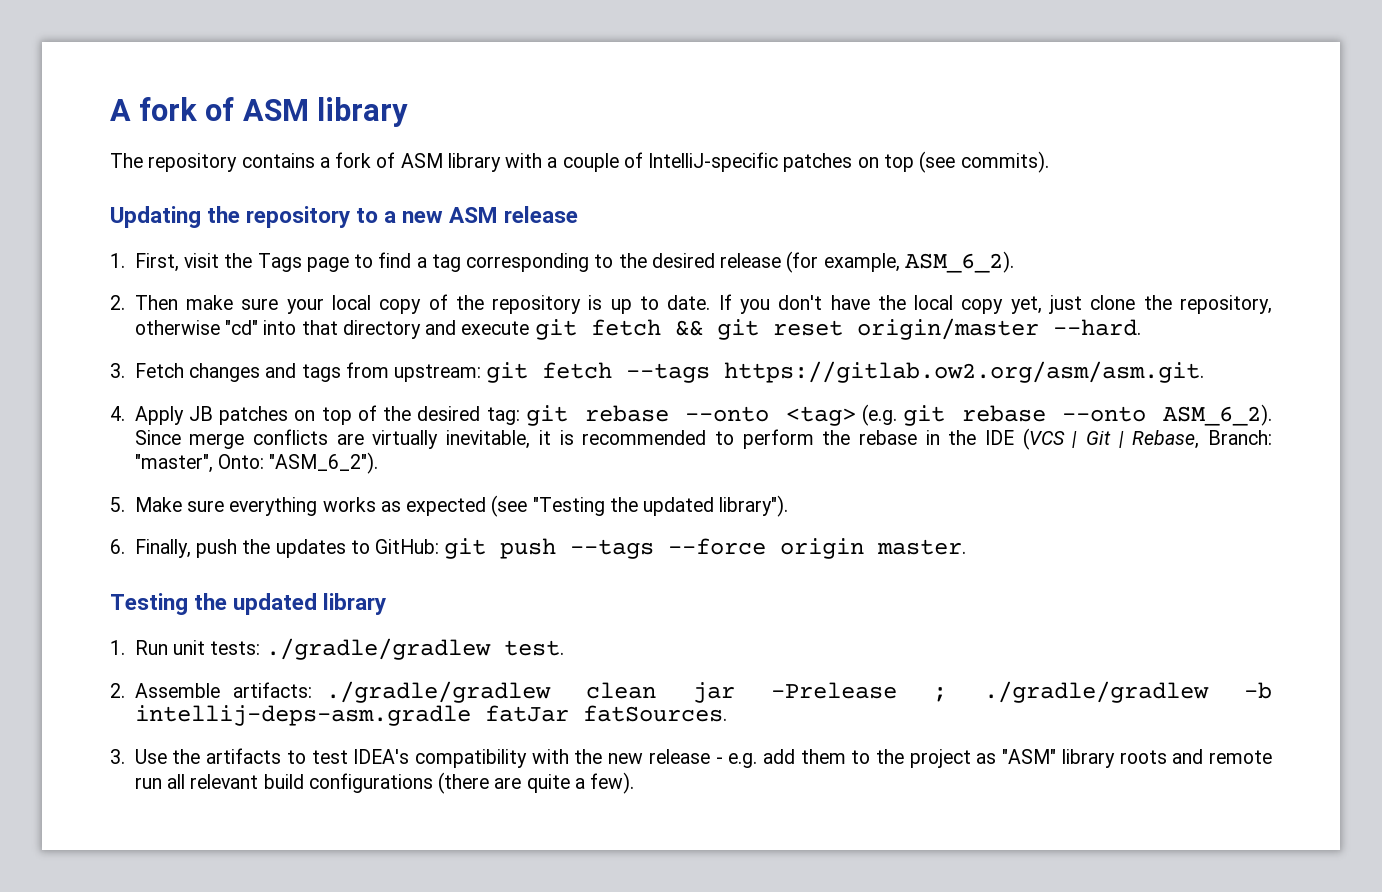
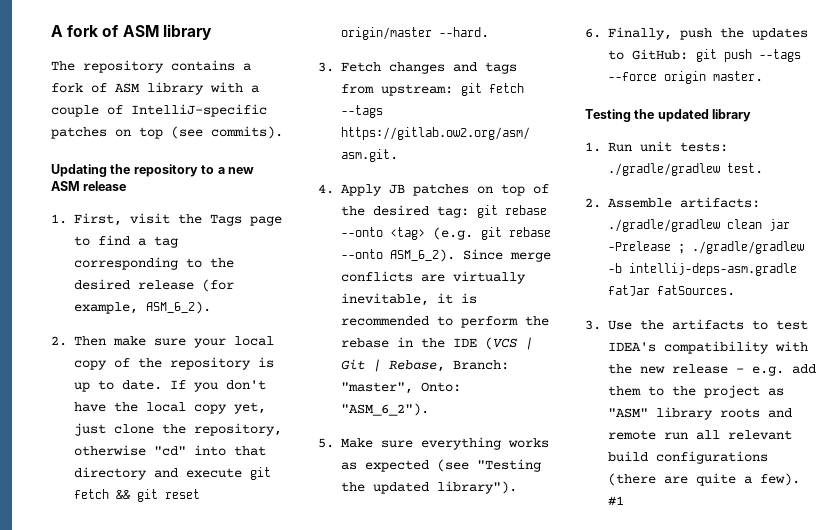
+ #1

